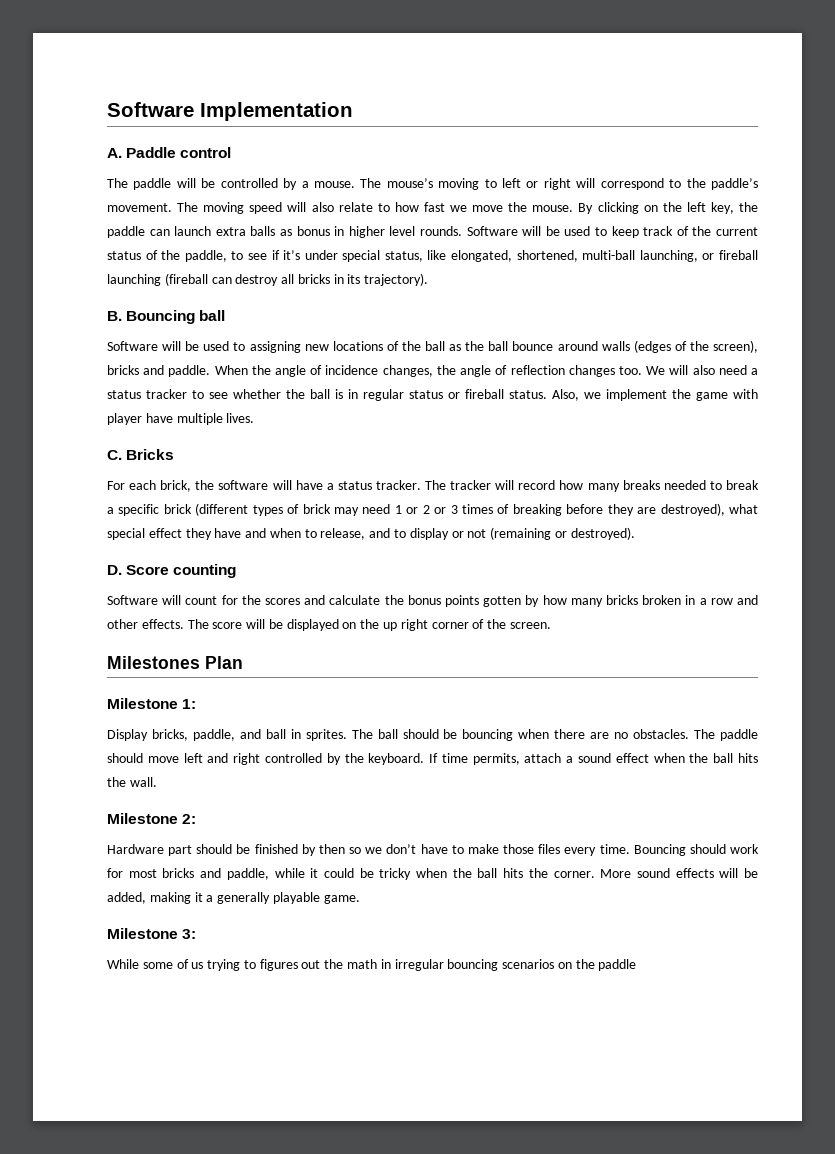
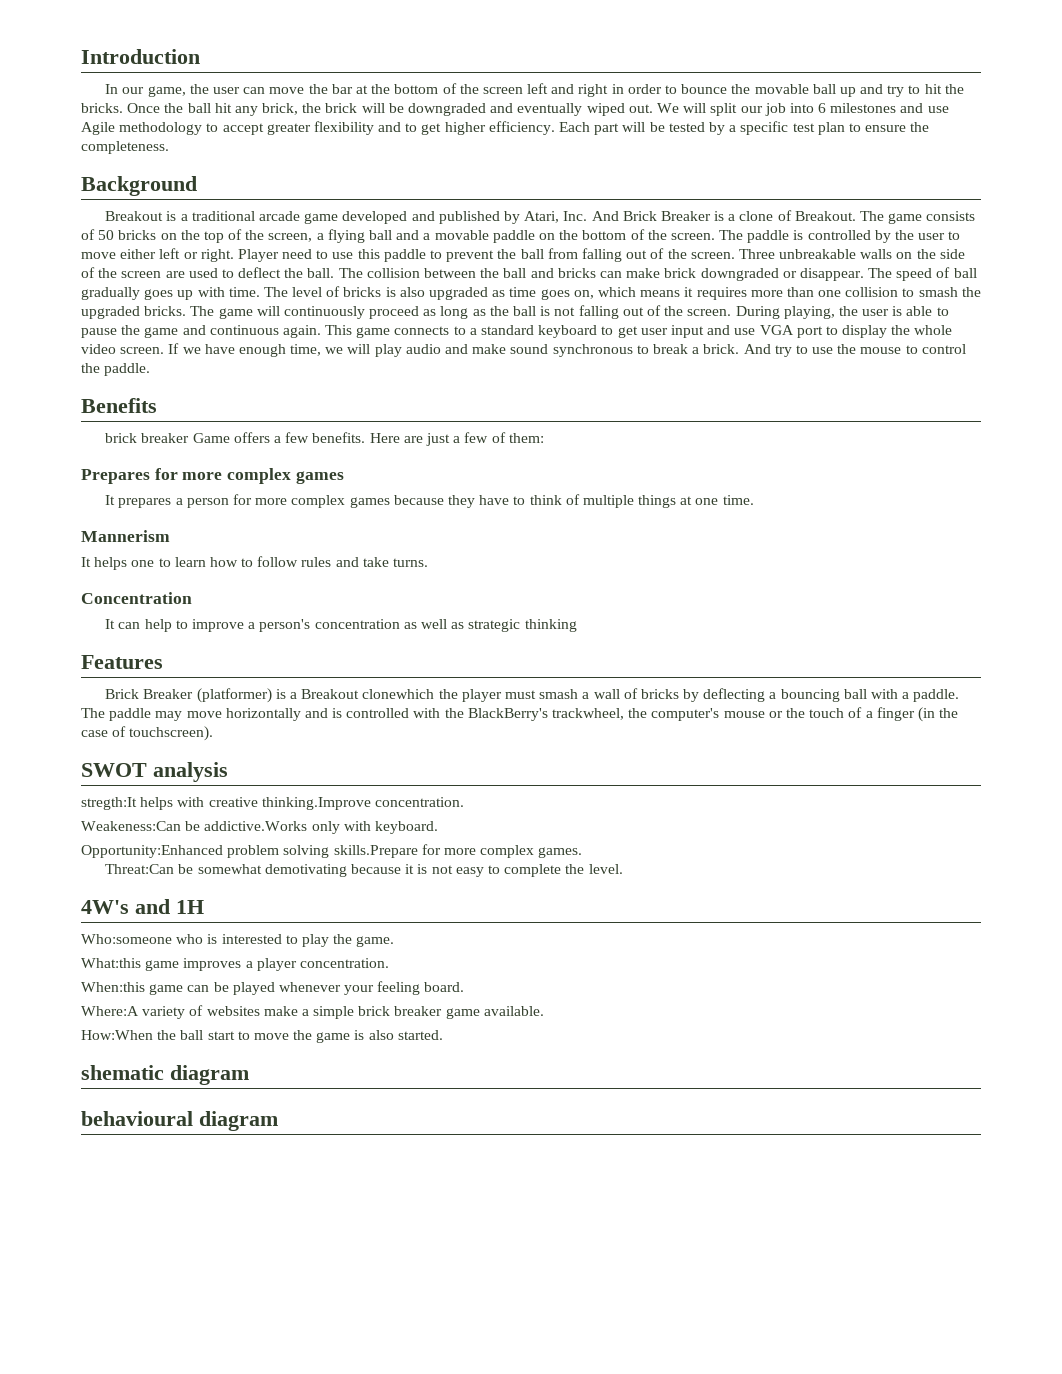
- Software Implementation
- A. Paddle control
- The paddle will be controlled by a mouse. The mouse’s moving to left or right will correspond to the paddle’s movement. The moving speed will also relate to how fast we move the mouse. By clicking on the left key, the paddle can launch extra balls as bonus in higher level rounds. Software will be used to keep track of the current status of the paddle, to see if it’s under special status, like elongated, shortened, multi-ball launching, or fireball launching (fireball can destroy all bricks in its trajectory).
- B. Bouncing ball
- Software will be used to assigning new locations of the ball as the ball bounce around walls (edges of the screen), bricks and paddle. When the angle of incidence changes, the angle of reflection changes too. We will also need a status tracker to see whether the ball is in regular status or fireball status. Also, we implement the game with player have multiple lives.
- C. Bricks
- For each brick, the software will have a status tracker. The tracker will record how many breaks needed to break a specific brick (different types of brick may need 1 or 2 or 3 times of breaking before they are destroyed), what special effect they have and when to release, and to display or not (remaining or destroyed).
- D. Score counting
- Software will count for the scores and calculate the bonus points gotten by how many bricks broken in a row and other effects. The score will be displayed on the up right corner of the screen.
- Milestones Plan
- Milestone 1:
- Display bricks, paddle, and ball in sprites. The ball should be bouncing when there are no obstacles. The paddle should move left and right controlled by the keyboard. If time permits, attach a sound effect when the ball hits the wall.
- Milestone 2:
- Hardware part should be finished by then so we don’t have to make those files every time. Bouncing should work for most bricks and paddle, while it could be tricky when the ball hits the corner. More sound effects will be added, making it a generally playable game.
- Milestone 3:
- While some of us trying to figures out the math in irregular bouncing scenarios on the paddle
+ Introduction
+ In our game, the user can move the bar at the bottom of the screen left and right in order to bounce the movable ball up and try to hit the bricks. Once the ball hit any brick, the brick will be downgraded and eventually wiped out. We will split our job into 6 milestones and use Agile methodology to accept greater flexibility and to get higher efficiency. Each part will be tested by a specific test plan to ensure the completeness.
+ Background
+ Breakout is a traditional arcade game developed and published by Atari, Inc. And Brick Breaker is a clone of Breakout. The game consists of 50 bricks on the top of the screen, a flying ball and a movable paddle on the bottom of the screen. The paddle is controlled by the user to move either left or right. Player need to use this paddle to prevent the ball from falling out of the screen. Three unbreakable walls on the side of the screen are used to deflect the ball. The collision between the ball and bricks can make brick downgraded or disappear. The speed of ball gradually goes up with time. The level of bricks is also upgraded as time goes on, which means it requires more than one collision to smash the upgraded bricks. The game will continuously proceed as long as the ball is not falling out of the screen. During playing, the user is able to pause the game and continuous again. This game connects to a standard keyboard to get user input and use VGA port to display the whole video screen. If we have enough time, we will play audio and make sound synchronous to break a brick. And try to use the mouse to control the paddle.
+ Benefits
+ brick breaker Game offers a few benefits. Here are just a few of them:
+ Prepares for more complex games
+ It prepares a person for more complex games because they have to think of multiple things at one time.
+ Mannerism
+ It helps one to learn how to follow rules and take turns.
+ Concentration
+ It can help to improve a person's concentration as well as strategic thinking
+ Features
+ Brick Breaker (platformer) is a Breakout clonewhich the player must smash a wall of bricks by deflecting a bouncing ball with a paddle. The paddle may move horizontally and is controlled with the BlackBerry's trackwheel, the computer's mouse or the touch of a finger (in the case of touchscreen).
+ SWOT analysis
+ stregth:It helps with creative thinking.Improve concentration.
+ Weakeness:Can be addictive.Works only with keyboard.
+ Opportunity:Enhanced problem solving skills.Prepare for more complex games.
+ Threat:Can be somewhat demotivating because it is not easy to complete the level.
+ 4W's and 1H
+ Who:someone who is interested to play the game.
+ What:this game improves a player concentration.
+ When:this game can be played whenever your feeling board.
+ Where:A variety of websites make a simple brick breaker game available.
+ How:When the ball start to move the game is also started.
+ shematic diagram
+ behavioural diagram

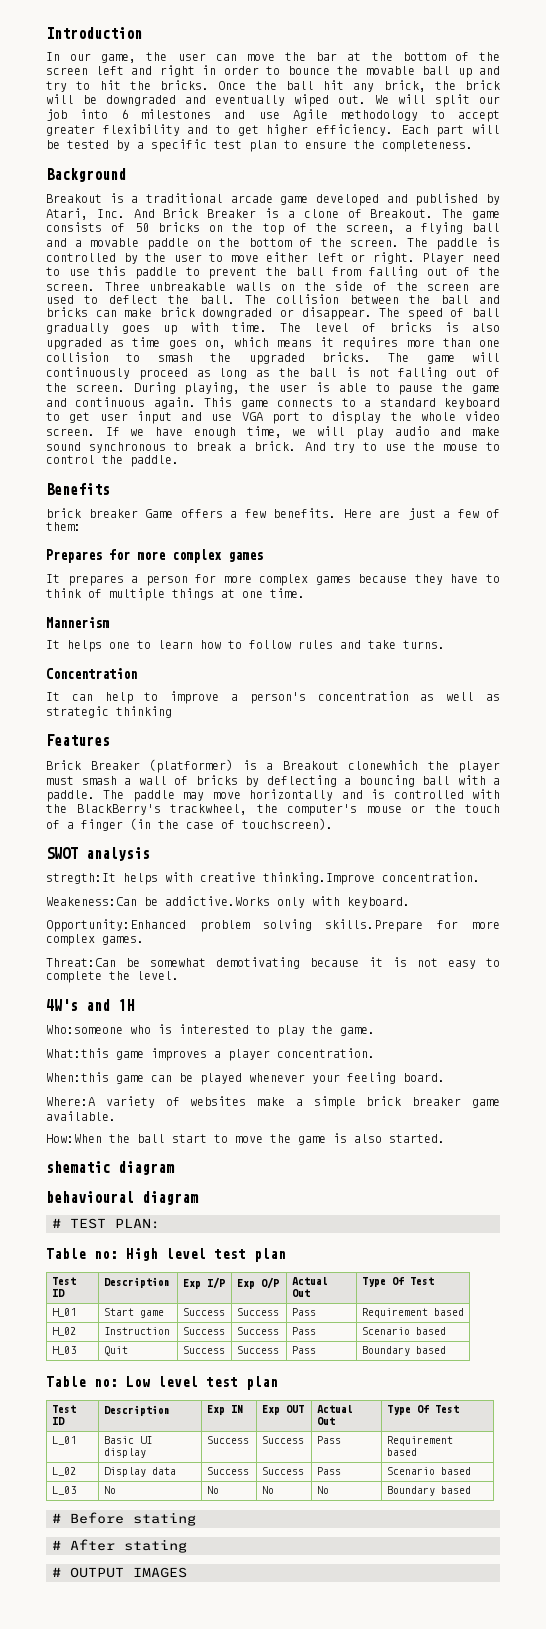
+ # TEST PLAN:
+ Table no: High level test plan
+ Test ID | Description | Exp I/P | Exp O/P | Actual Out | Type Of Test
+ H_01 | Start game | Success | Success | Pass | Requirement based
+ H_02 | Instruction | Success | Success | Pass | Scenario based
+ H_03 | Quit | Success | Success | Pass | Boundary based
+ Table no: Low level test plan
+ Test ID | Description | Exp IN | Exp OUT | Actual Out | Type Of Test
+ L_01 | Basic UI display | Success | Success | Pass | Requirement based
+ L_02 | Display data | Success | Success | Pass | Scenario based
+ L_03 | No | No | No | No | Boundary based
+ # Before stating
+ # After stating
+ # OUTPUT IMAGES

